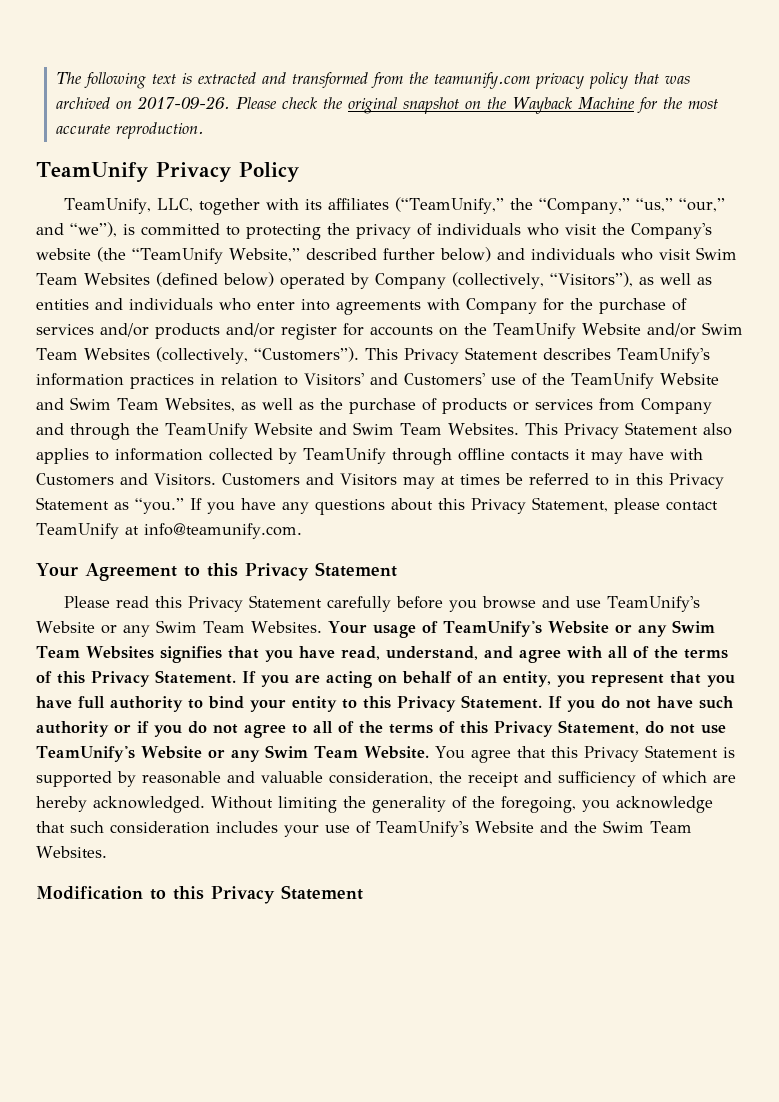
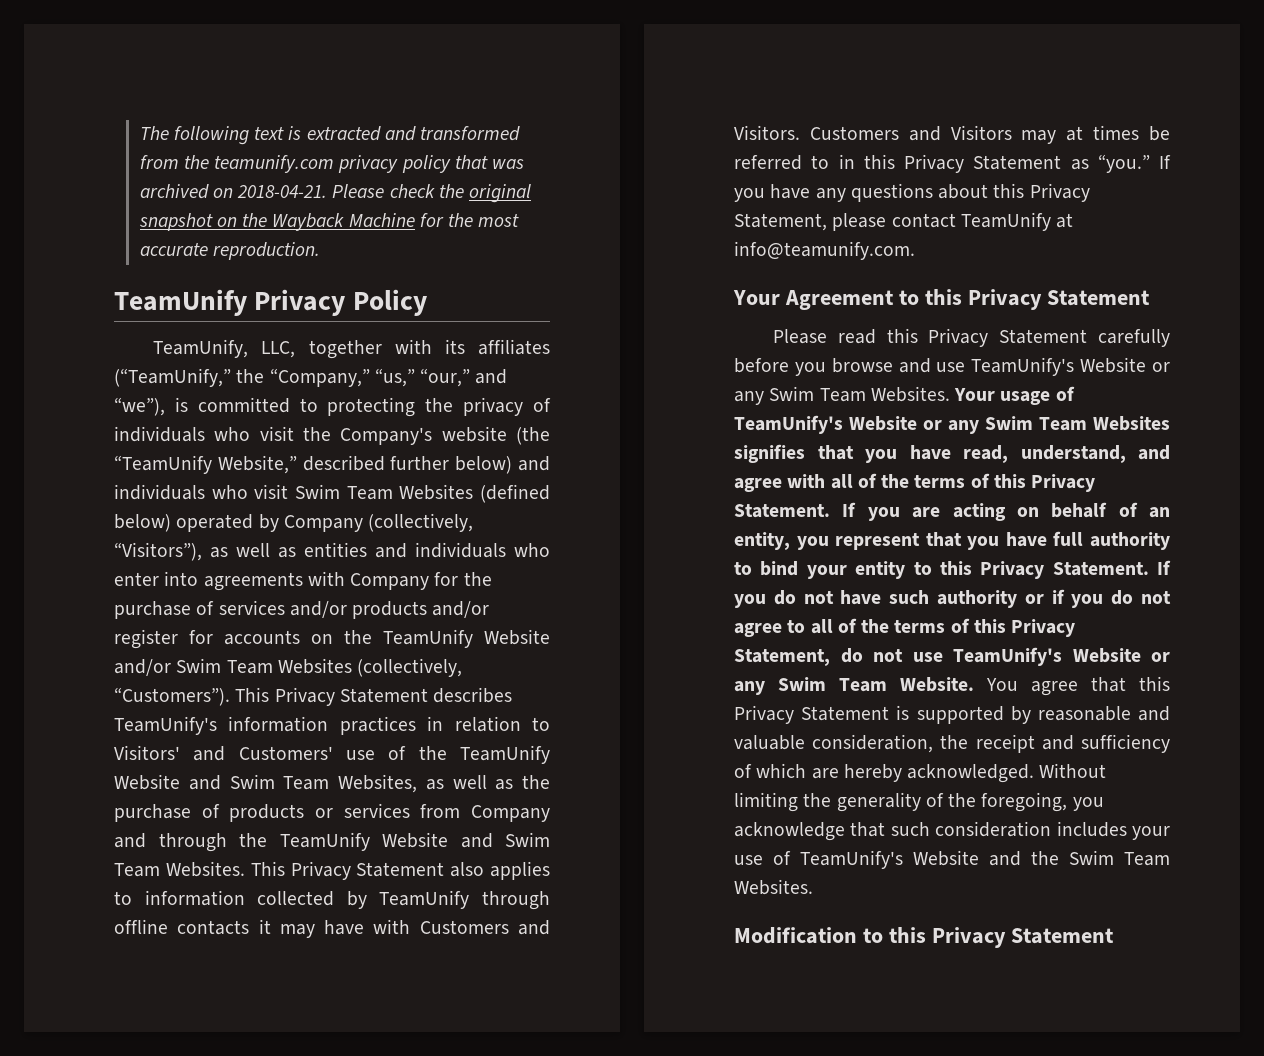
- The following text is extracted and transformed from the teamunify.com privacy policy that was archived on 2017-09-26.
+ The following text is extracted and transformed from the teamunify.com privacy policy that was archived on 2018-04-21.

